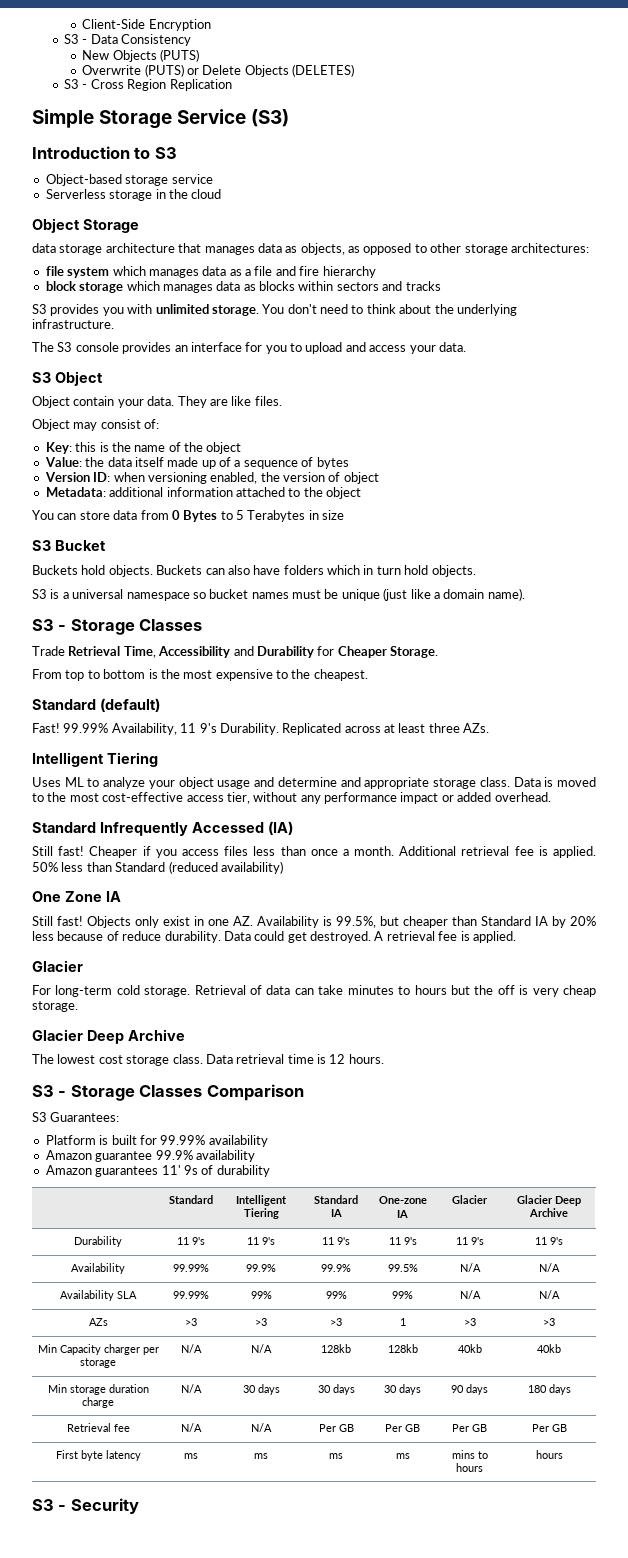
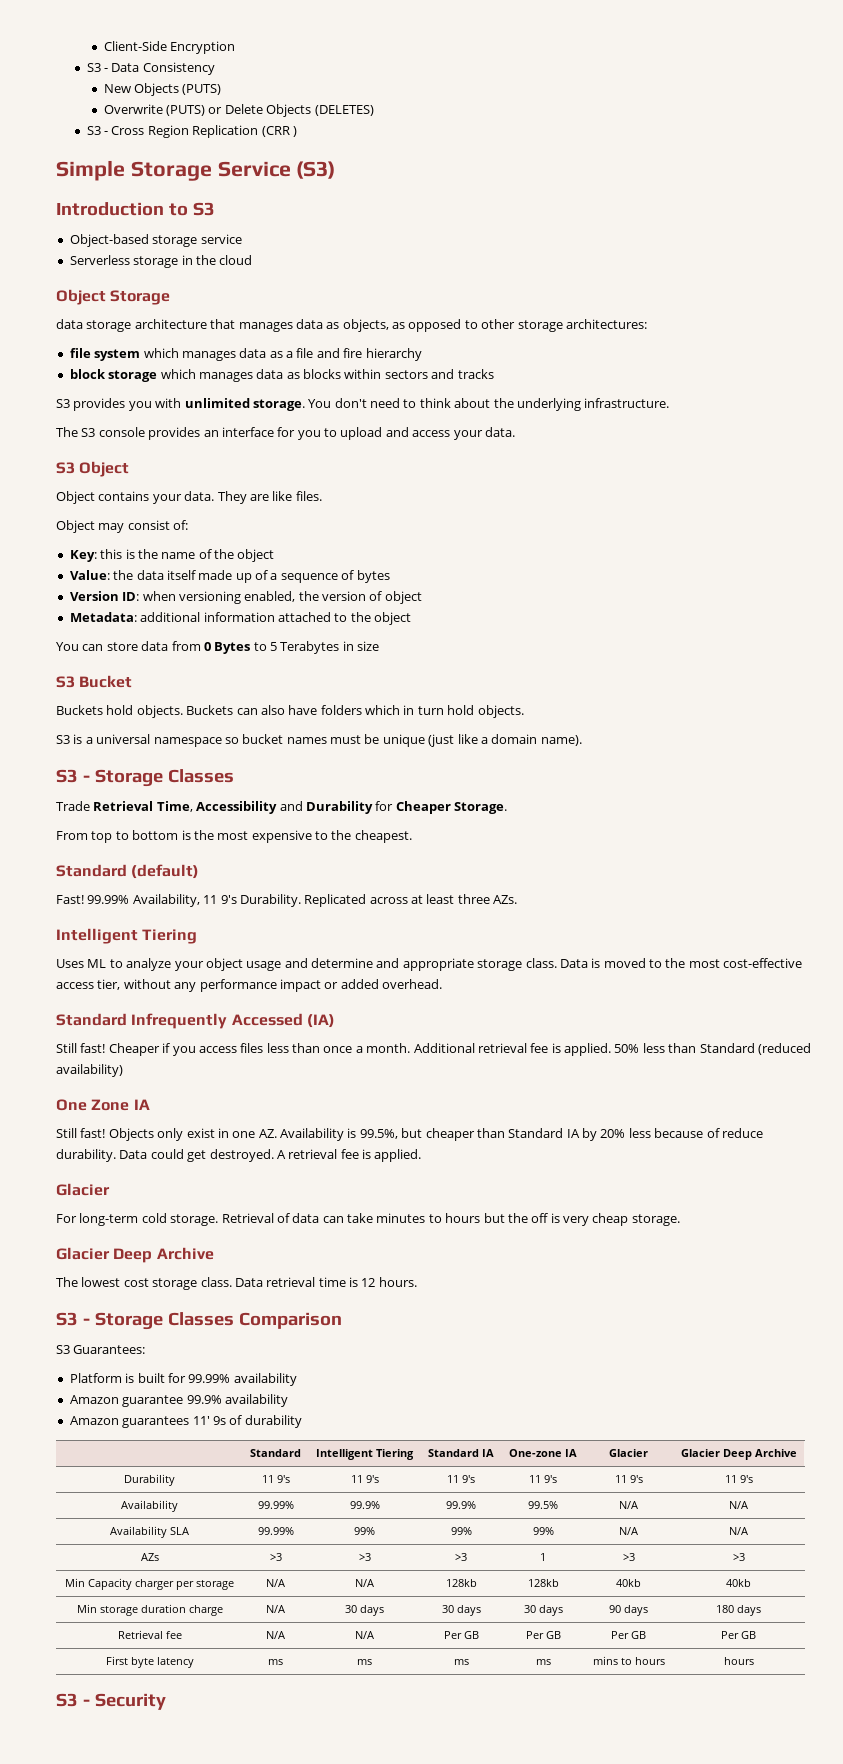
- S3 - Cross Region Replication
+ S3 - Cross Region Replication (CRR )
- Object contain your data.
+ Object contains your data.

